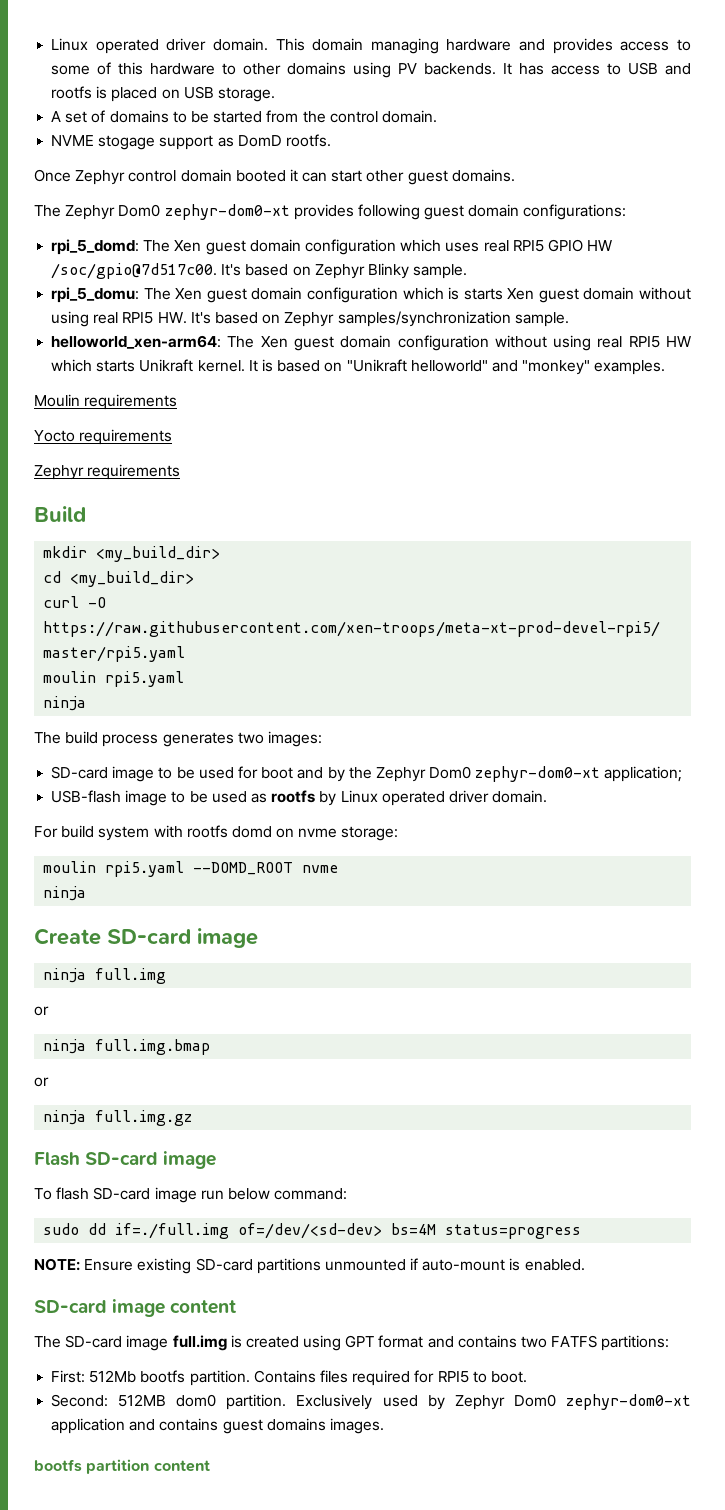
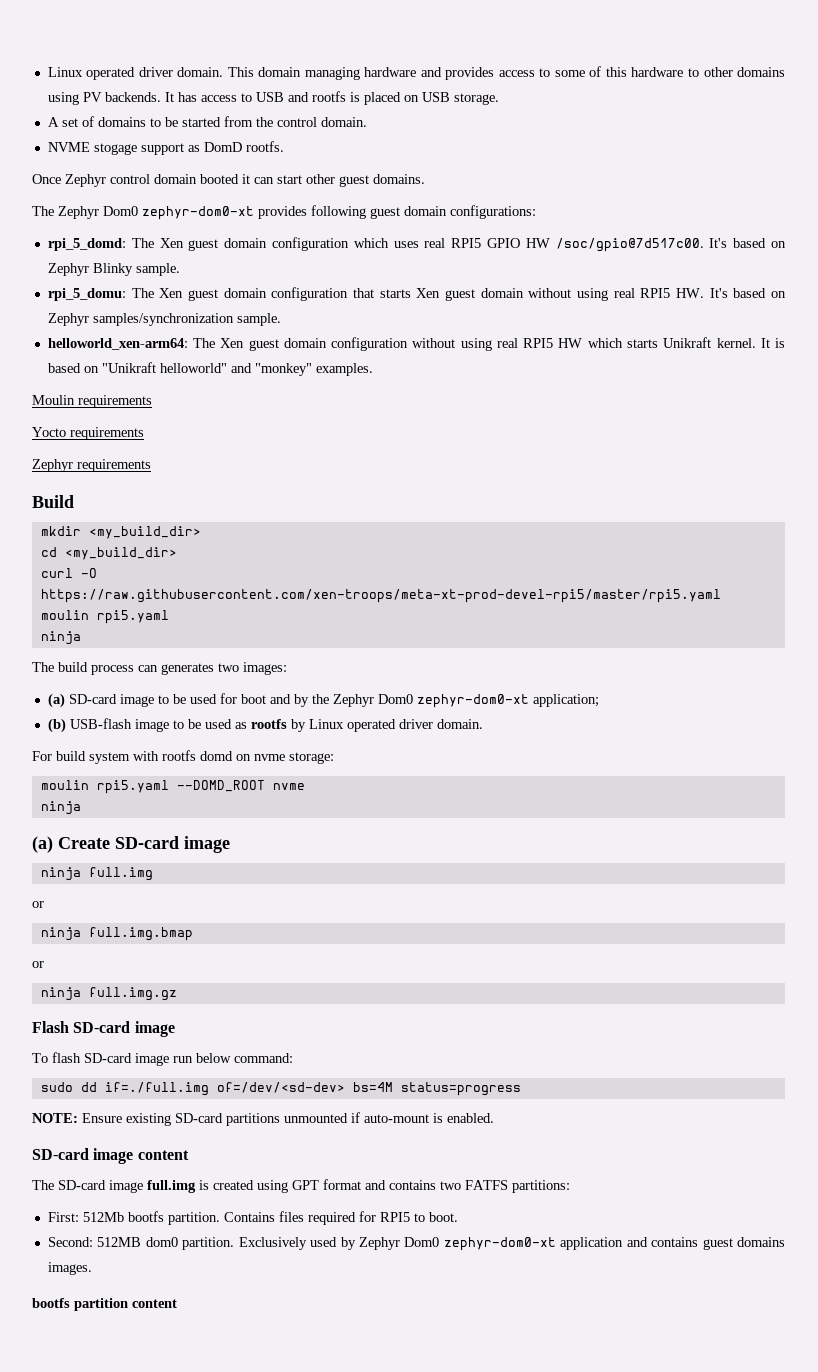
- rpi_5_domu: The Xen guest domain configuration which is starts Xen guest domain without using real RPI5 HW. It's based on Zephyr samples/synchronization sample.
+ rpi_5_domu: The Xen guest domain configuration that starts Xen guest domain without using real RPI5 HW. It's based on Zephyr samples/synchronization sample.
- The build process generates two images:
+ The build process can generates two images:
- SD-card image to be used for boot and by the Zephyr Dom0 zephyr-dom0-xt application;
+ (a) SD-card image to be used for boot and by the Zephyr Dom0 zephyr-dom0-xt application;
- USB-flash image to be used as rootfs by Linux operated driver domain.
+ (b) USB-flash image to be used as rootfs by Linux operated driver domain.
- Create SD-card image
+ (a) Create SD-card image

